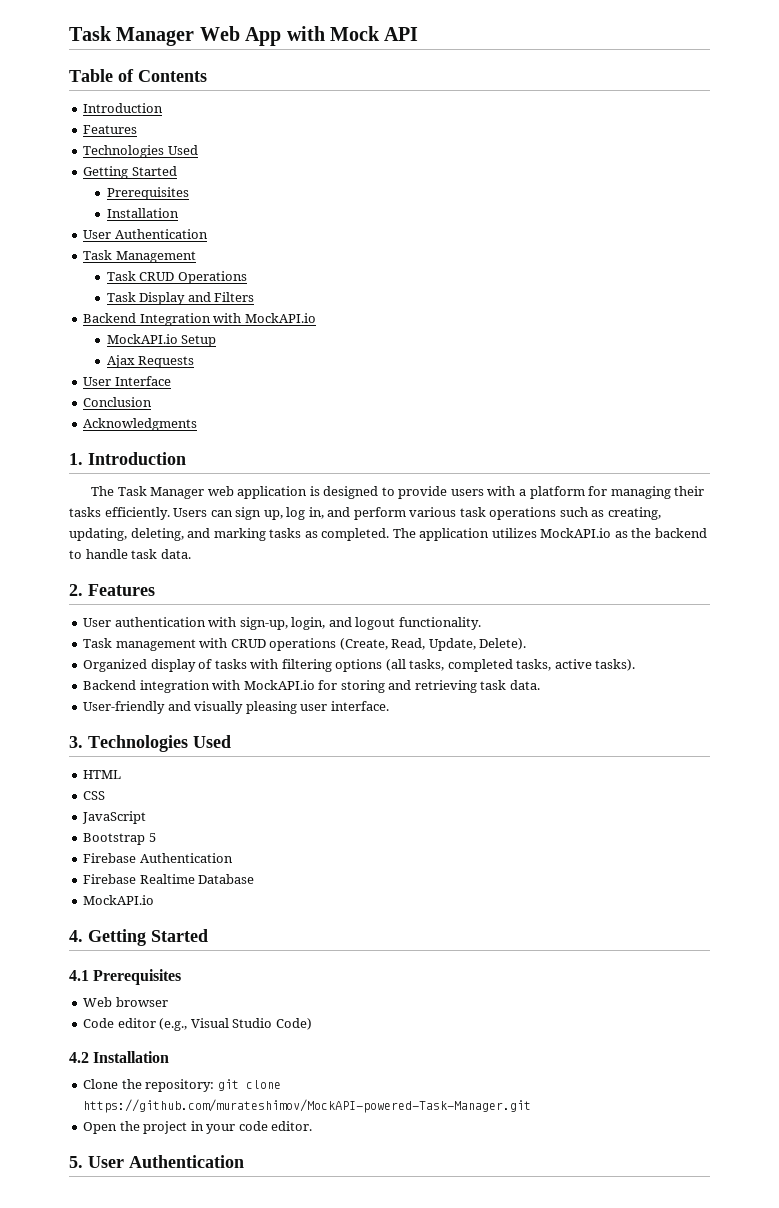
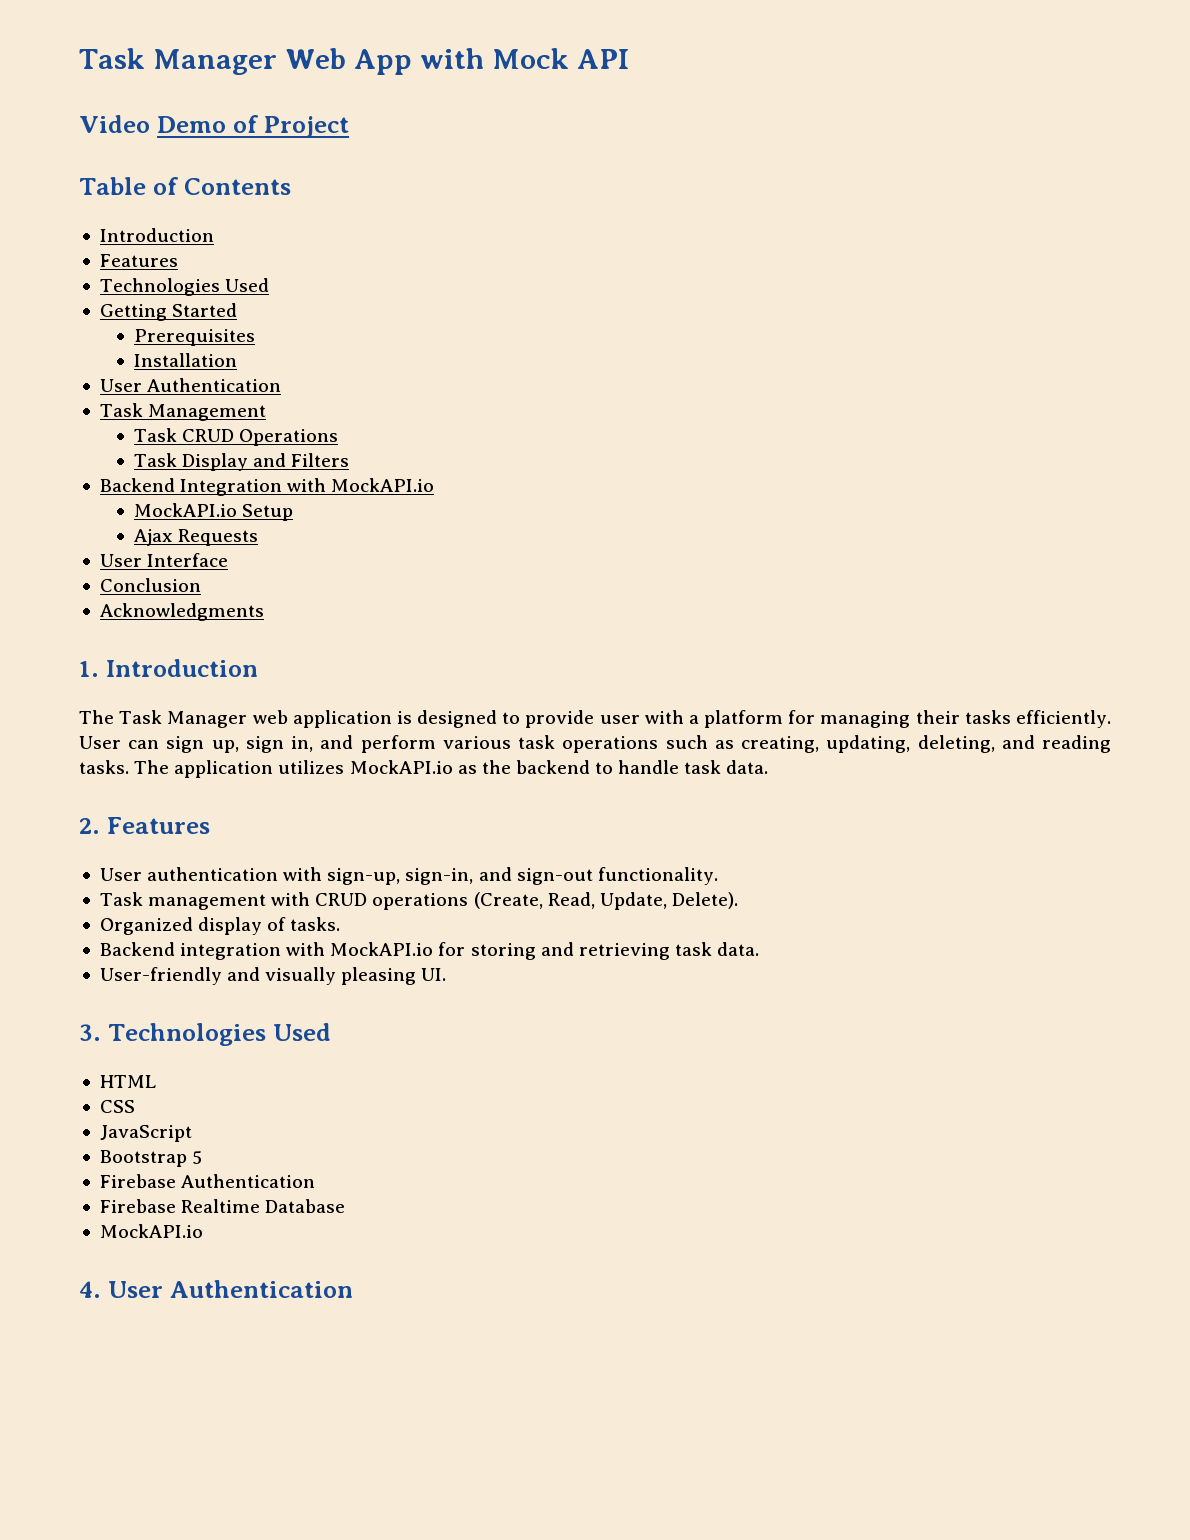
+ Video Demo of Project
- The Task Manager web application is designed to provide users with a platform for managing their tasks efficiently.
+ The Task Manager web application is designed to provide user with a platform for managing their tasks efficiently.
- Users can sign up, log in, and perform various task operations such as creating, updating, deleting, and marking tasks as completed.
+ User can sign up, sign in, and perform various task operations such as creating, updating, deleting, and reading tasks.
- User authentication with sign-up, login, and logout functionality.
+ User authentication with sign-up, sign-in, and sign-out functionality.
- Organized display of tasks with filtering options (all tasks, completed tasks, active tasks).
+ Organized display of tasks.
- User-friendly and visually pleasing user interface.
+ User-friendly and visually pleasing UI.
- 4. Getting Started
- 4.1 Prerequisites
- Web browser
- Code editor (e.g., Visual Studio Code)
- 4.2 Installation
- Clone the repository: git clone https://github.com/murateshimov/MockAPI-powered-Task-Manager.git
- Open the project in your code editor.
- 5. User Authentication
+ 4. User Authentication

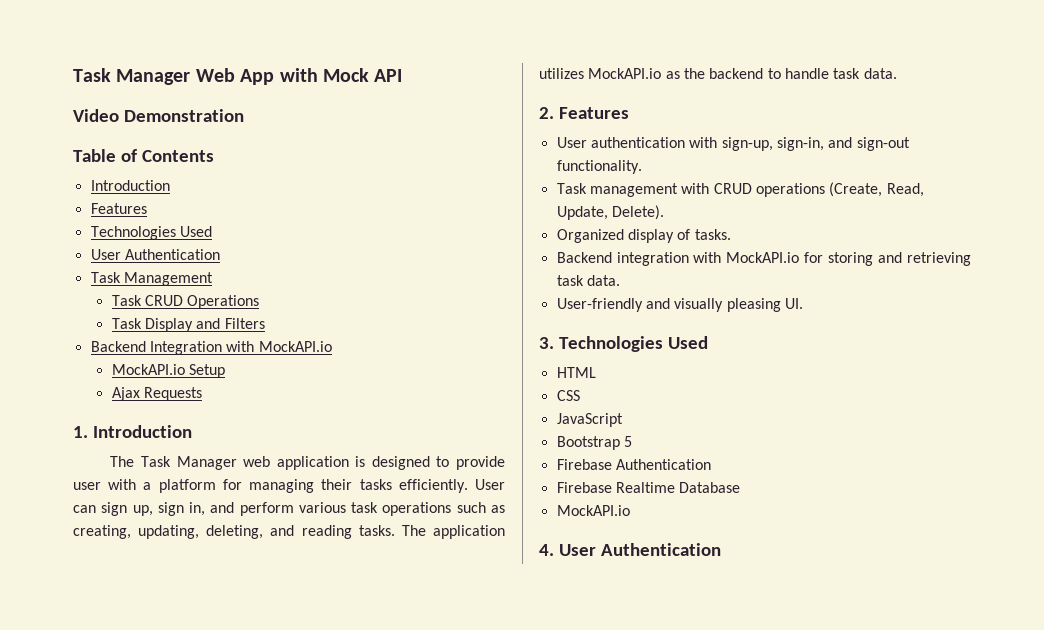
- Video Demo of Project
+ Video Demonstration
- Getting Started
- Prerequisites
- Installation
- User Interface
- Conclusion
- Acknowledgments

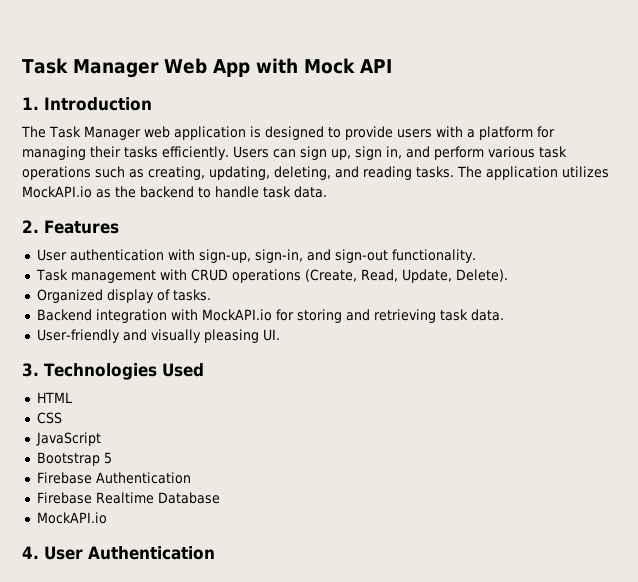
- Video Demonstration
- Table of Contents
- Introduction
- Features
- Technologies Used
- User Authentication
- Task Management
- Task CRUD Operations
- Task Display and Filters
- Backend Integration with MockAPI.io
- MockAPI.io Setup
- Ajax Requests
- The Task Manager web application is designed to provide user with a platform for managing their tasks efficiently.
+ The Task Manager web application is designed to provide users with a platform for managing their tasks efficiently.
- User can sign up, sign in, and perform various task operations such as creating, updating, deleting, and reading tasks.
+ Users can sign up, sign in, and perform various task operations such as creating, updating, deleting, and reading tasks.

